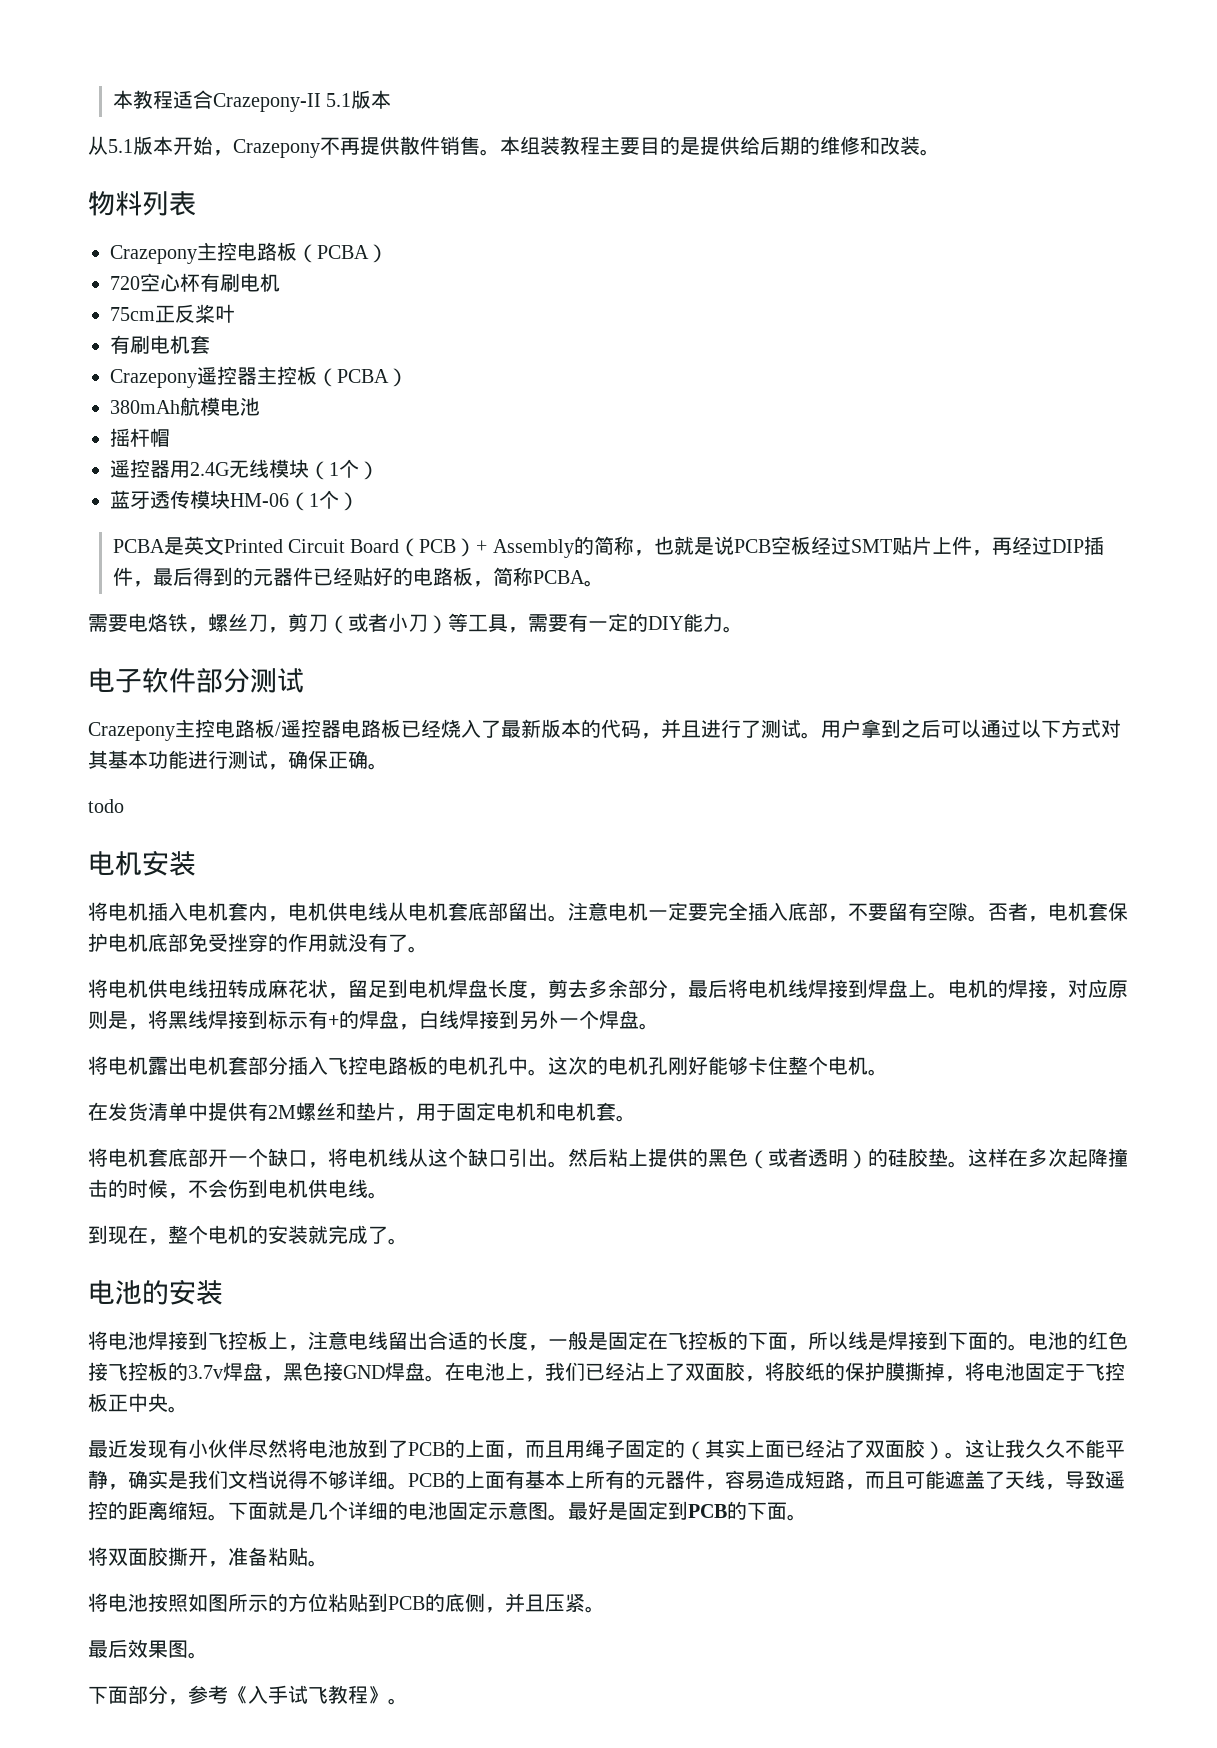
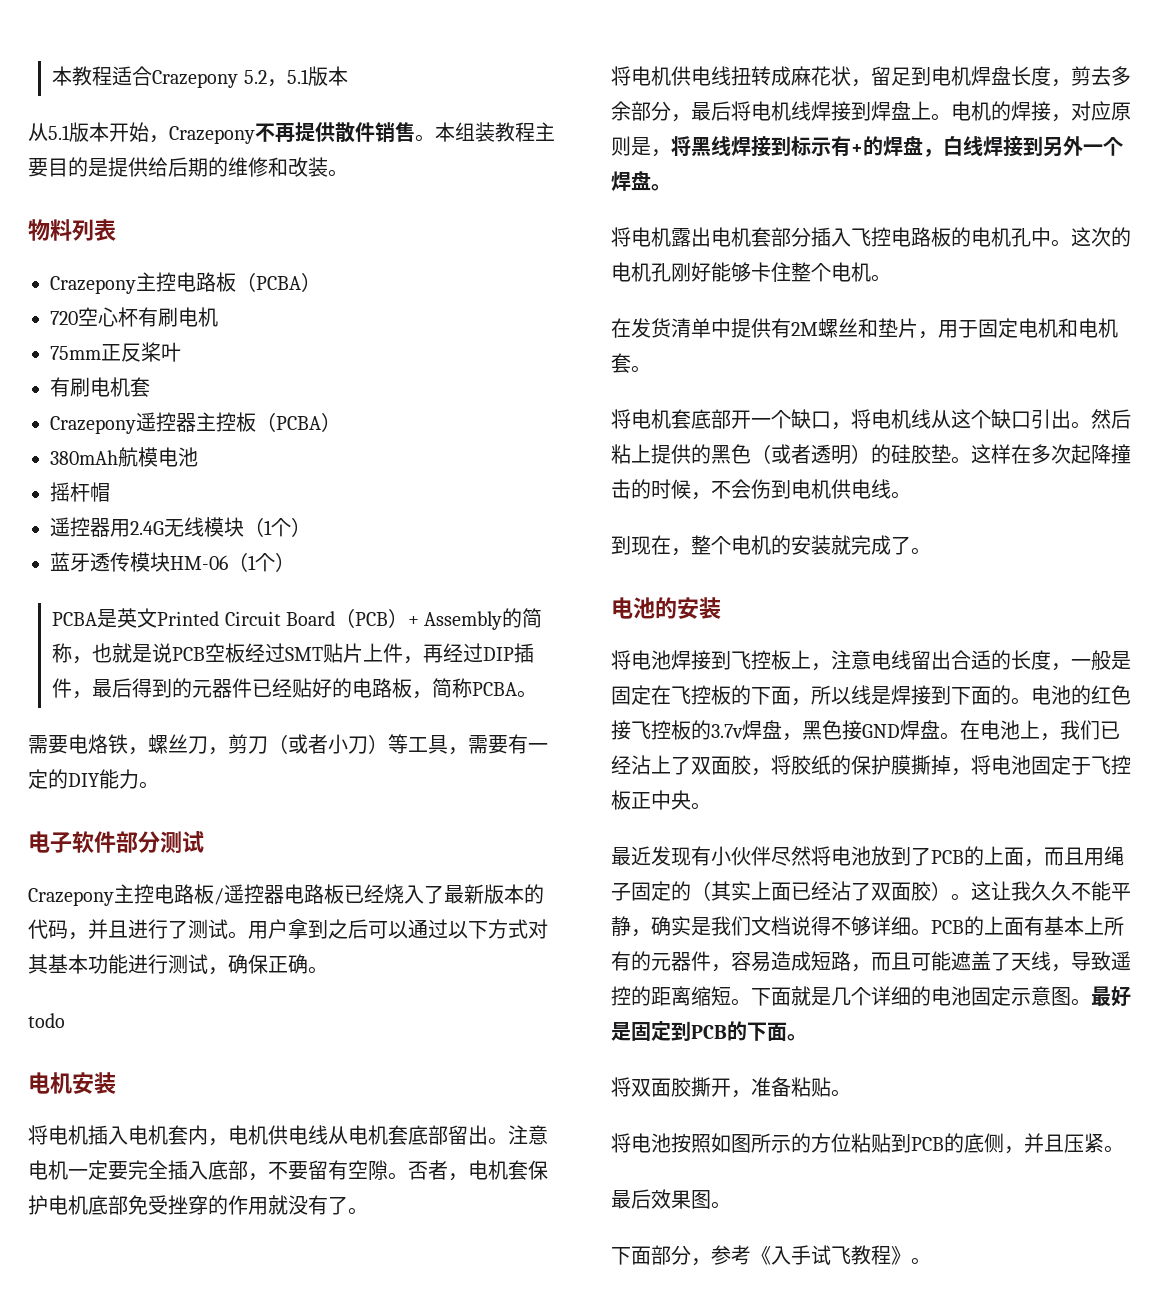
- 本教程适合Crazepony-II 5.1版本
+ 本教程适合Crazepony 5.2，5.1版本
- 75cm正反桨叶
+ 75mm正反桨叶

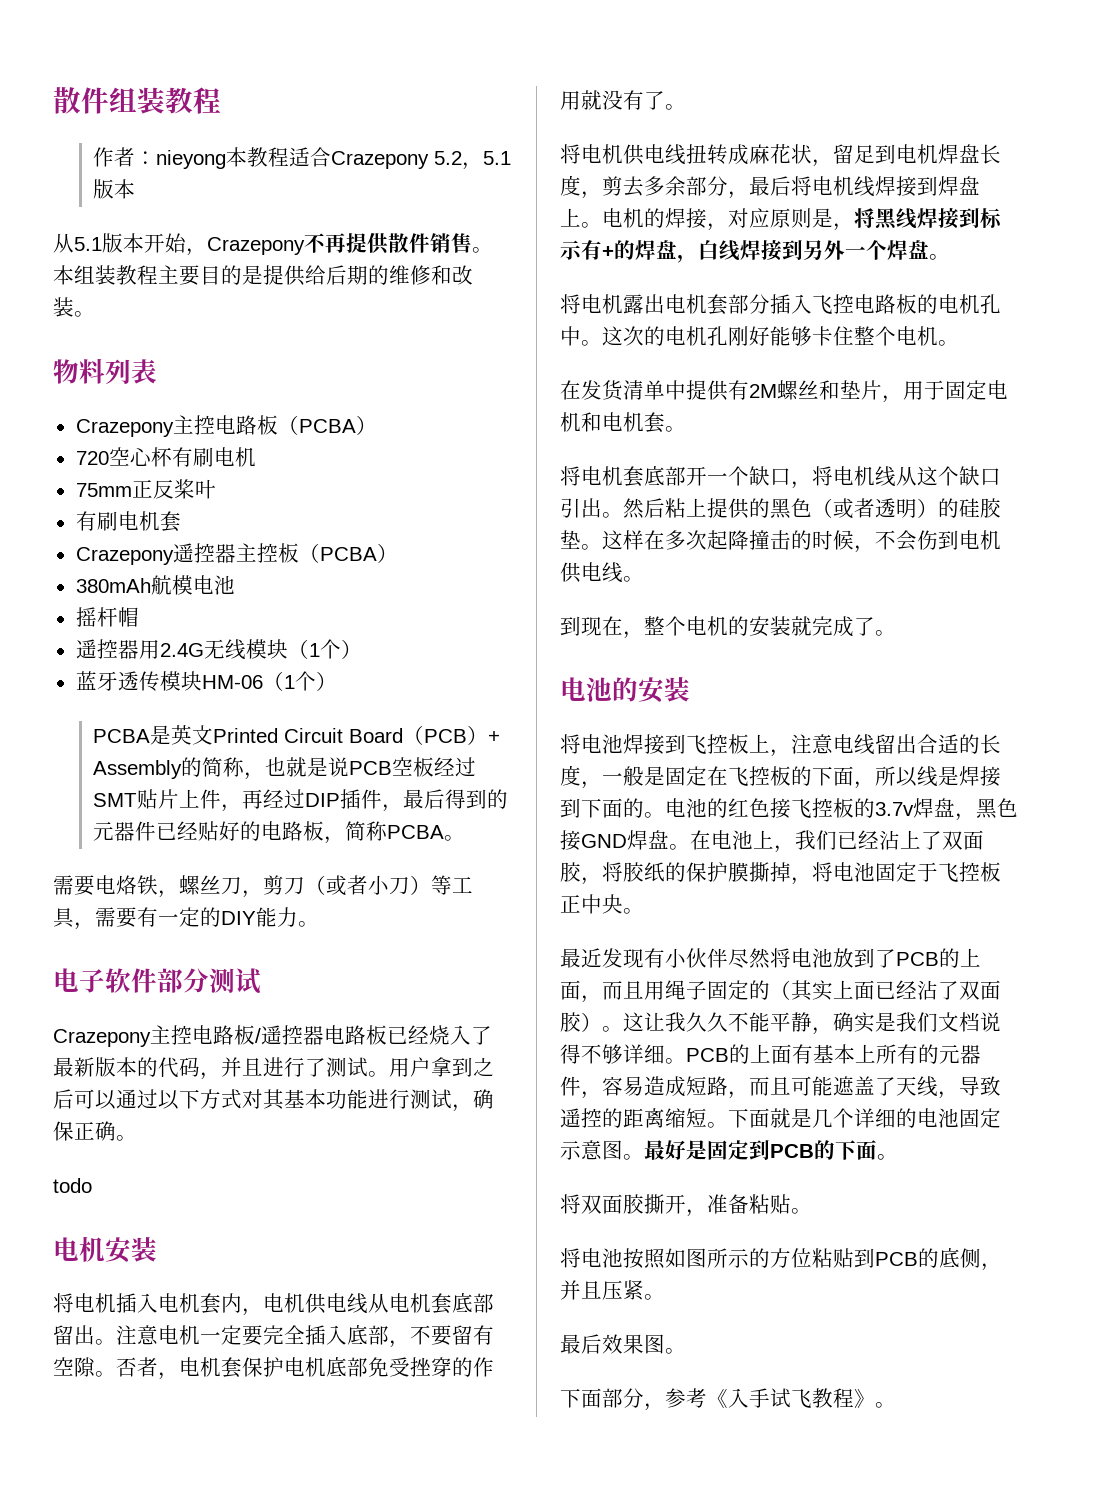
- 本教程适合Crazepony 5.2，5.1版本
+ 散件组装教程
+ 作者：nieyong本教程适合Crazepony 5.2，5.1版本

